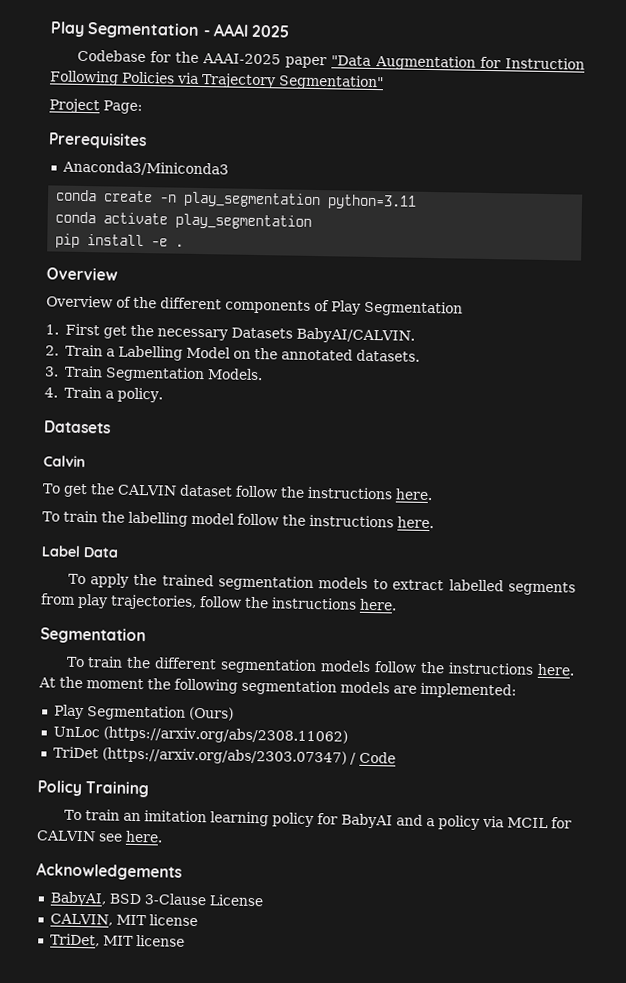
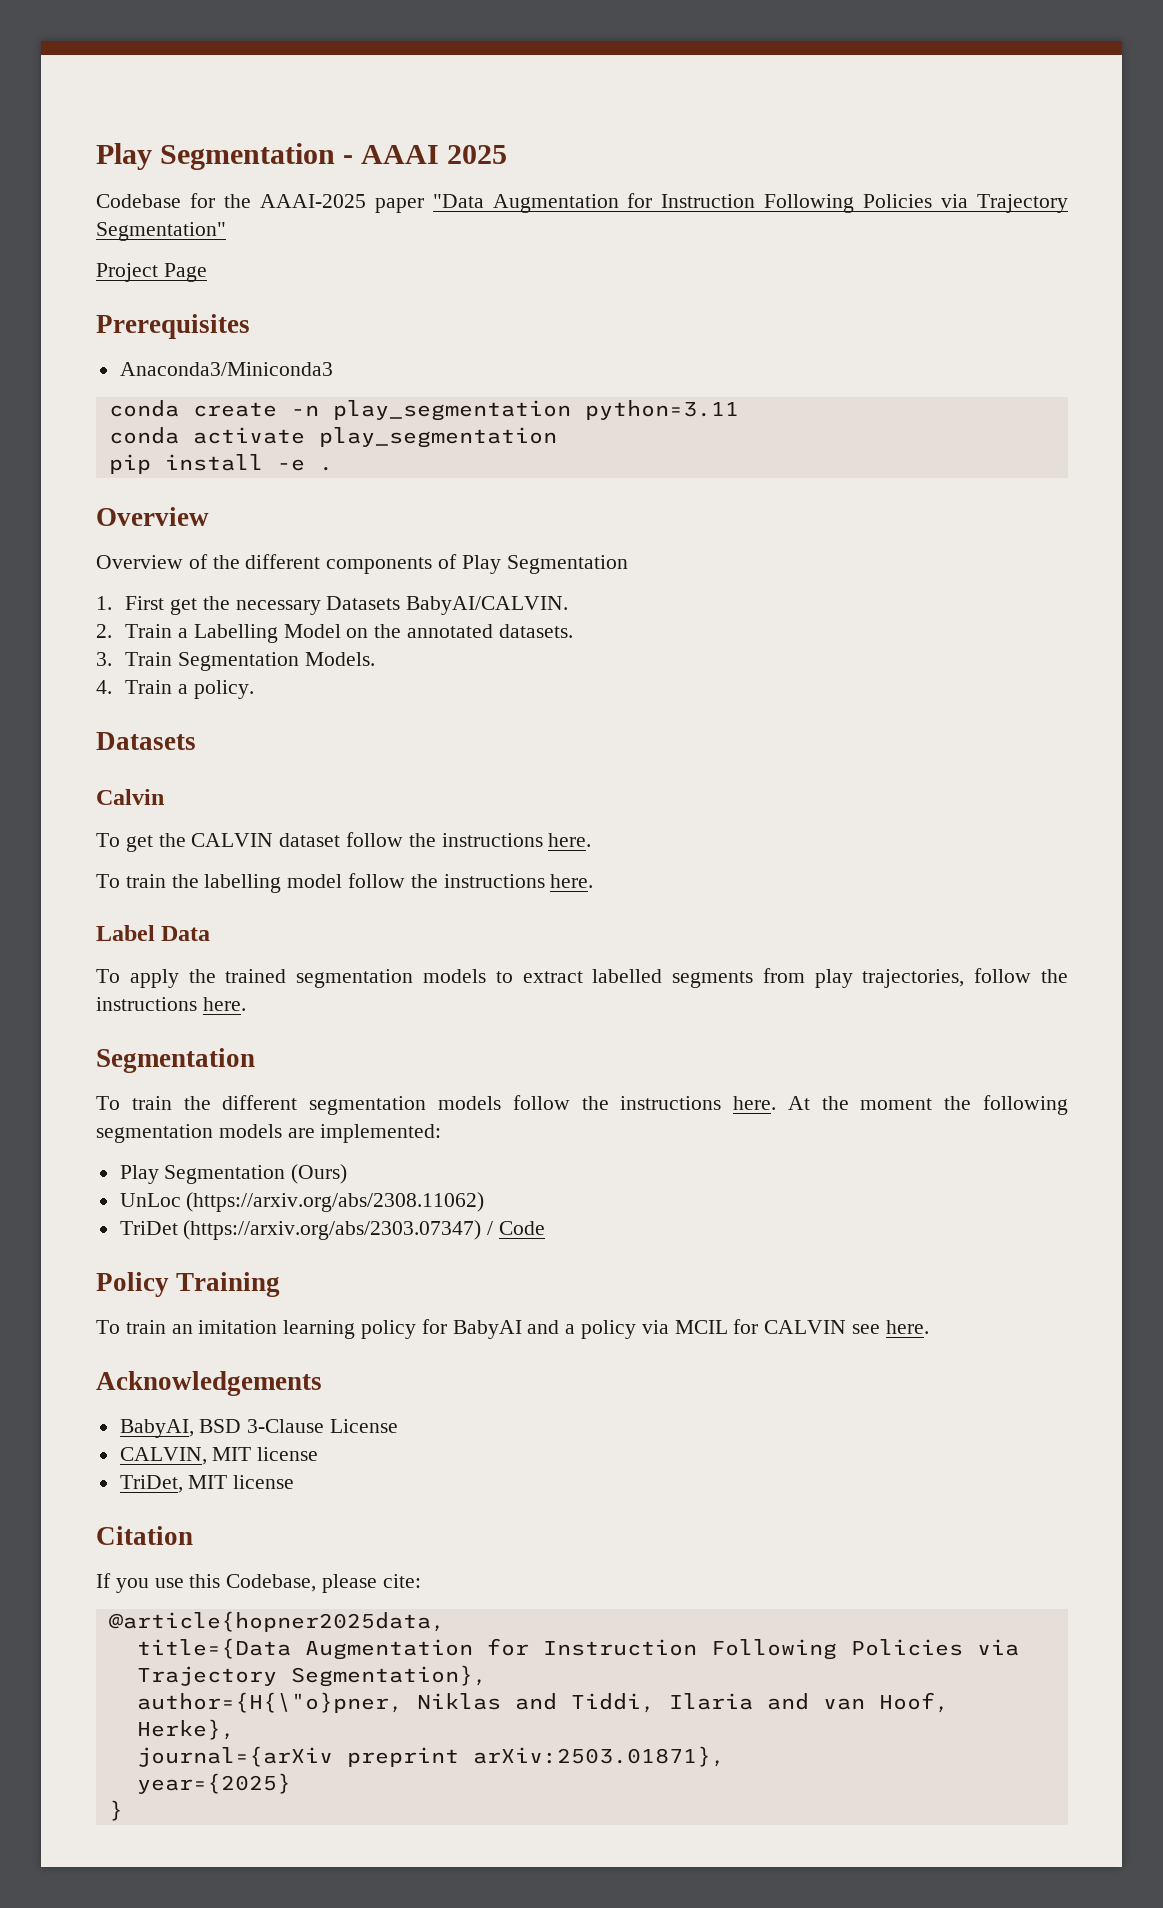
- Project Page:
+ Project Page
+ Citation
+ If you use this Codebase, please cite:
+ @article{hopner2025data,
+ title={Data Augmentation for Instruction Following Policies via Trajectory Segmentation},
+ author={H{\"o}pner, Niklas and Tiddi, Ilaria and van Hoof, Herke},
+ journal={arXiv preprint arXiv:2503.01871},
+ year={2025}
+ }

